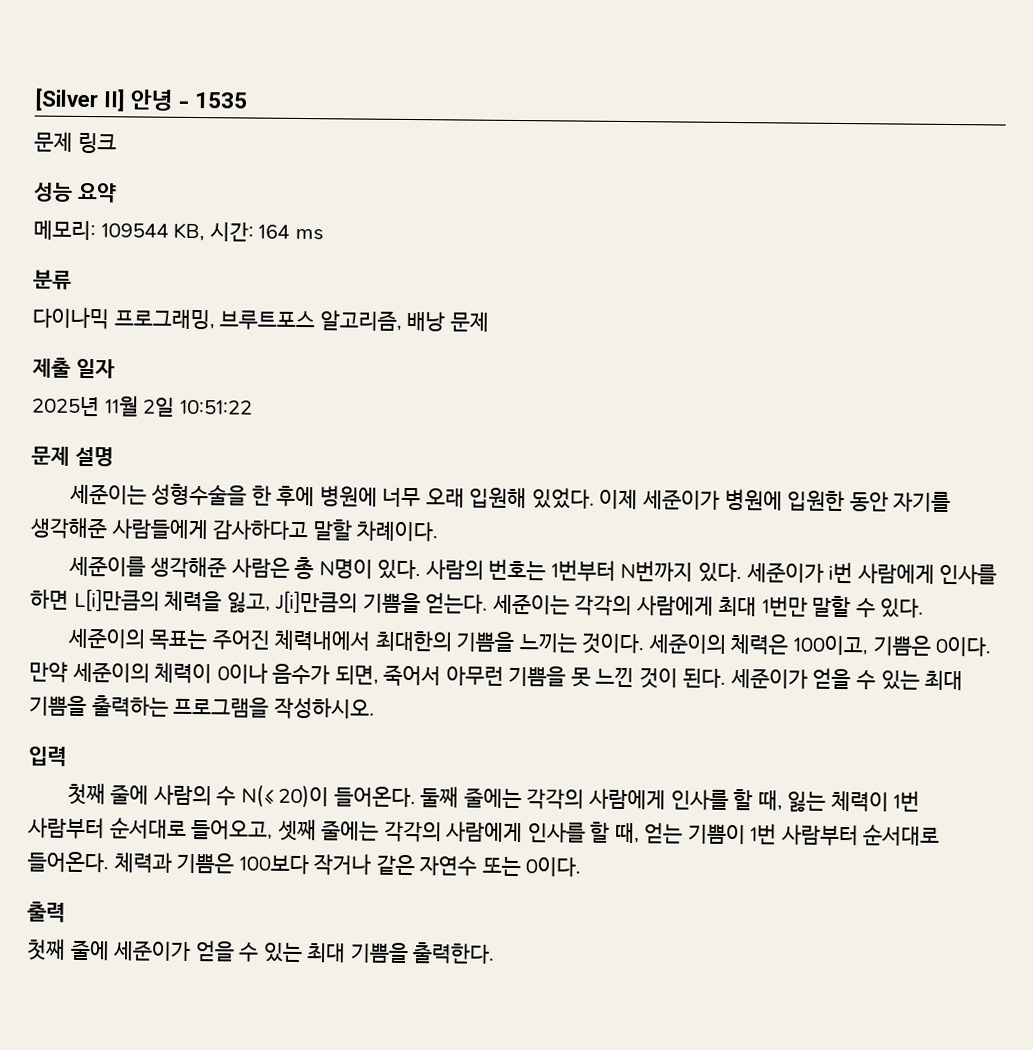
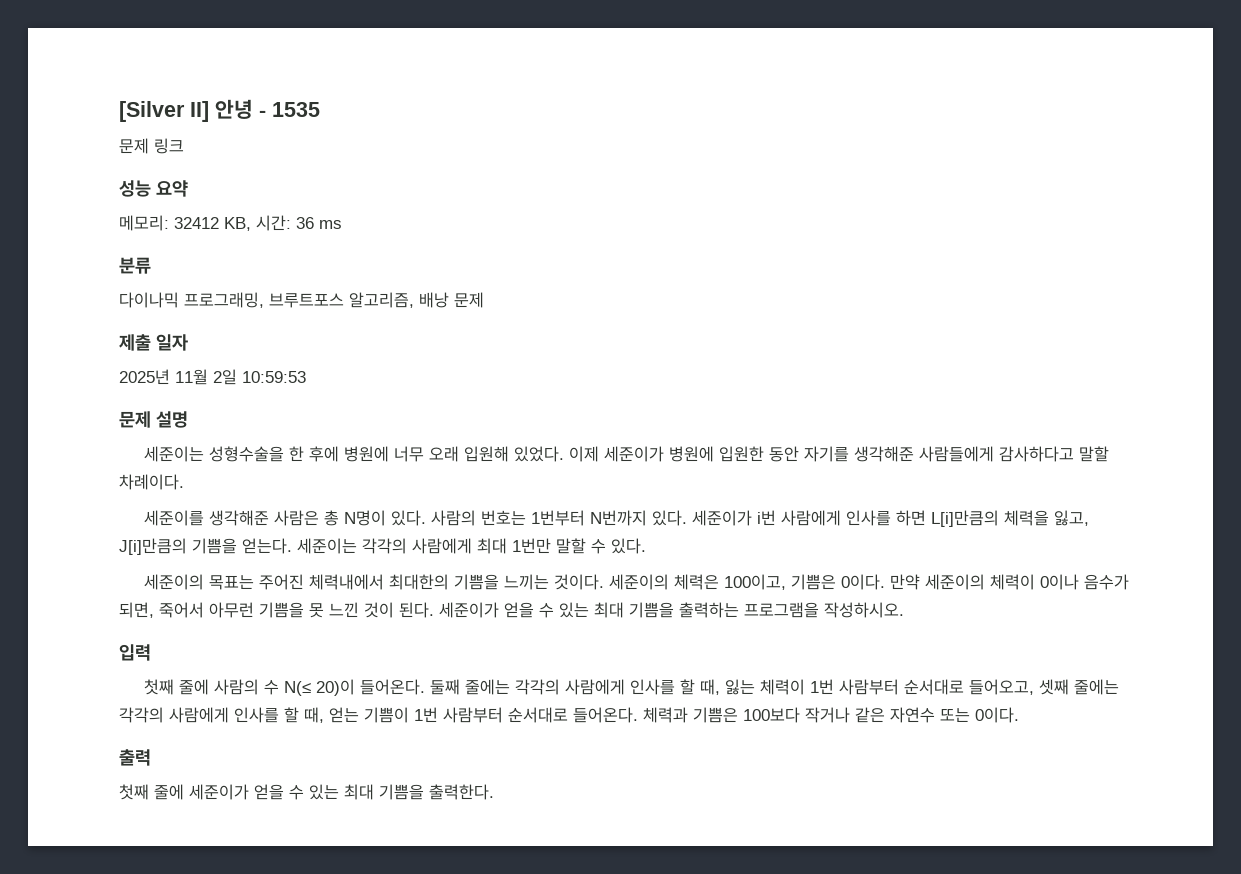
- 메모리: 109544 KB, 시간: 164 ms
+ 메모리: 32412 KB, 시간: 36 ms
- 2025년 11월 2일 10:51:22
+ 2025년 11월 2일 10:59:53

